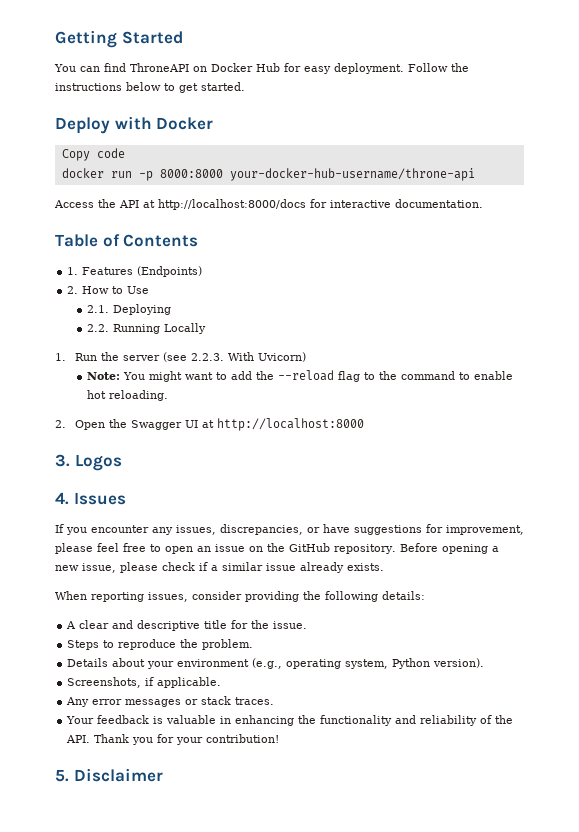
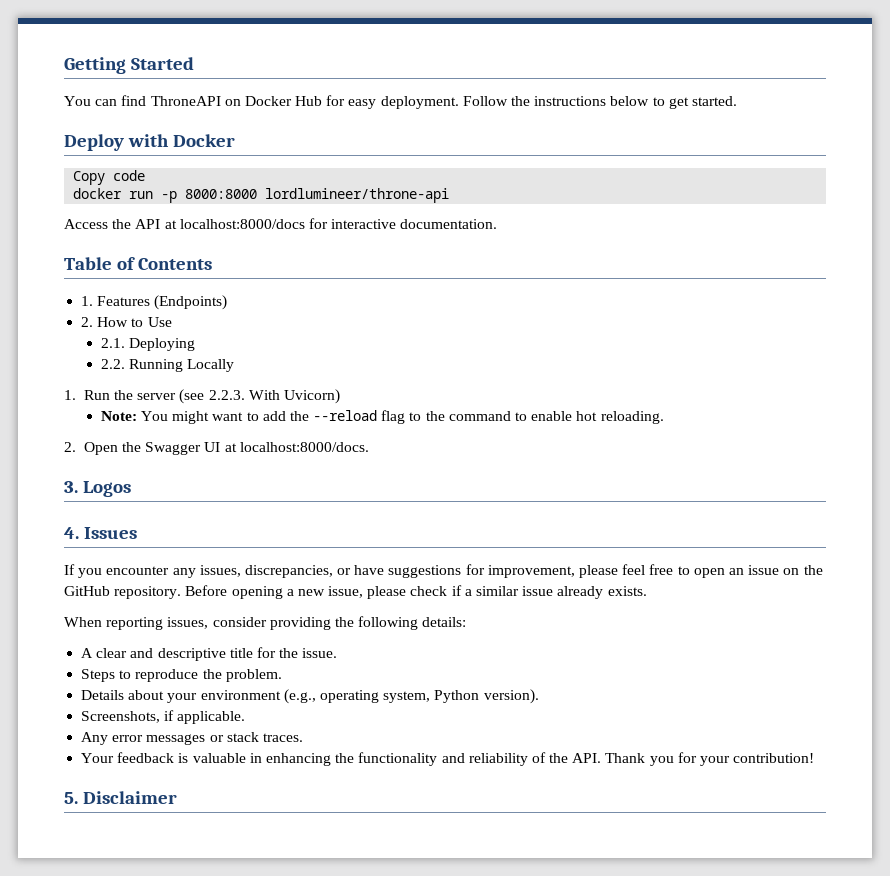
- docker run -p 8000:8000 your-docker-hub-username/throne-api
+ docker run -p 8000:8000 lordlumineer/throne-api
- Access the API at http://localhost:8000/docs for interactive documentation.
+ Access the API at localhost:8000/docs for interactive documentation.
- 2. Open the Swagger UI at http://localhost:8000
+ 2. Open the Swagger UI at localhost:8000/docs.

